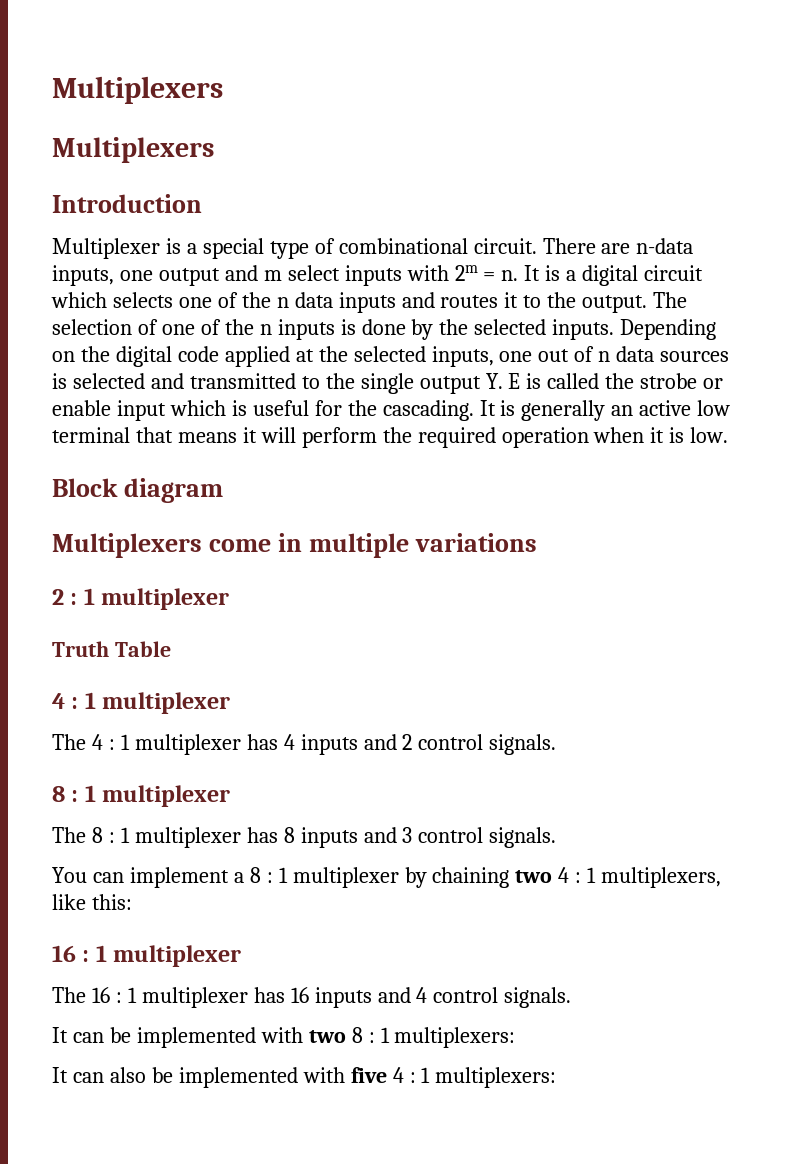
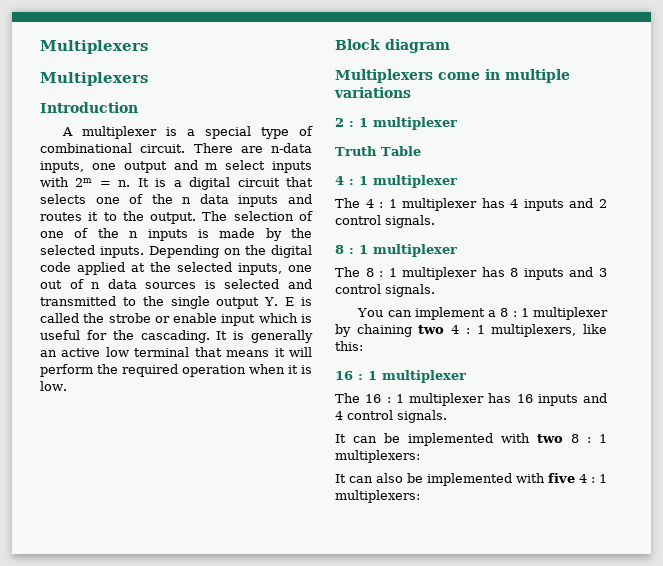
- Multiplexer is a special type of combinational circuit.
+ A multiplexer is a special type of combinational circuit.
- It is a digital circuit which selects one of the n data inputs and routes it to the output.
+ It is a digital circuit that selects one of the n data inputs and routes it to the output.
- The selection of one of the n inputs is done by the selected inputs.
+ The selection of one of the n inputs is made by the selected inputs.

